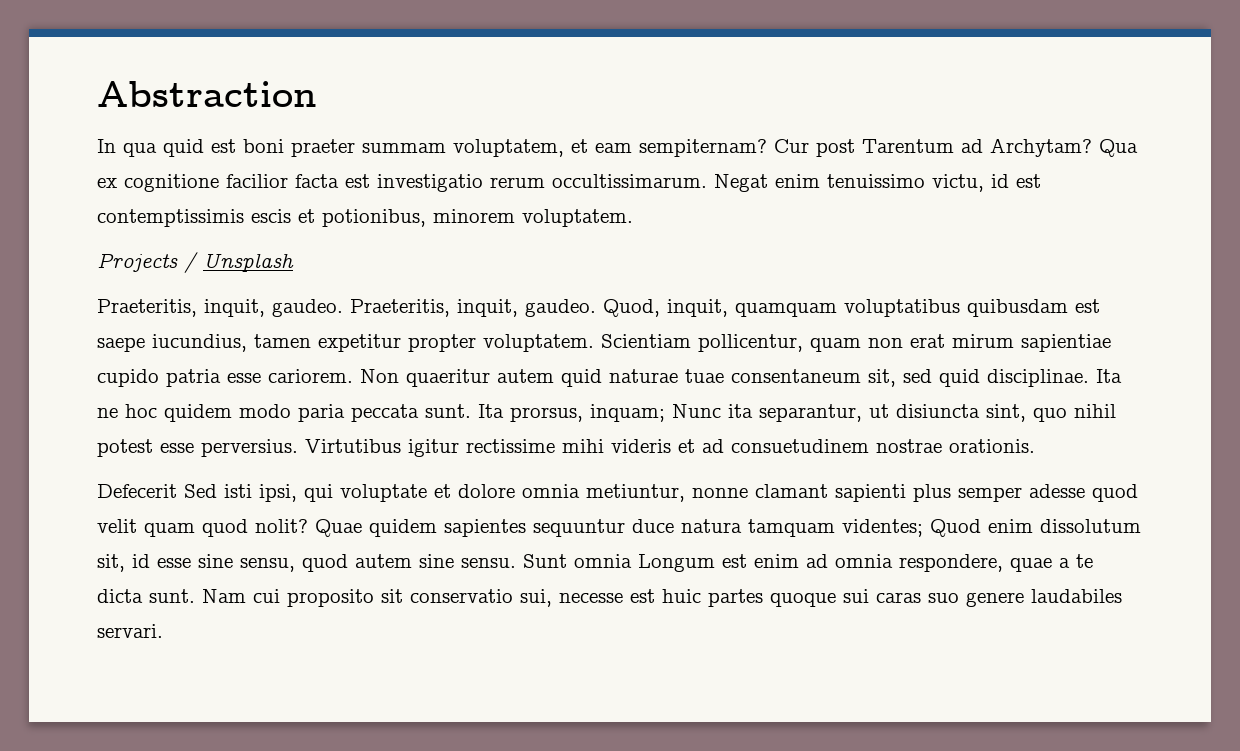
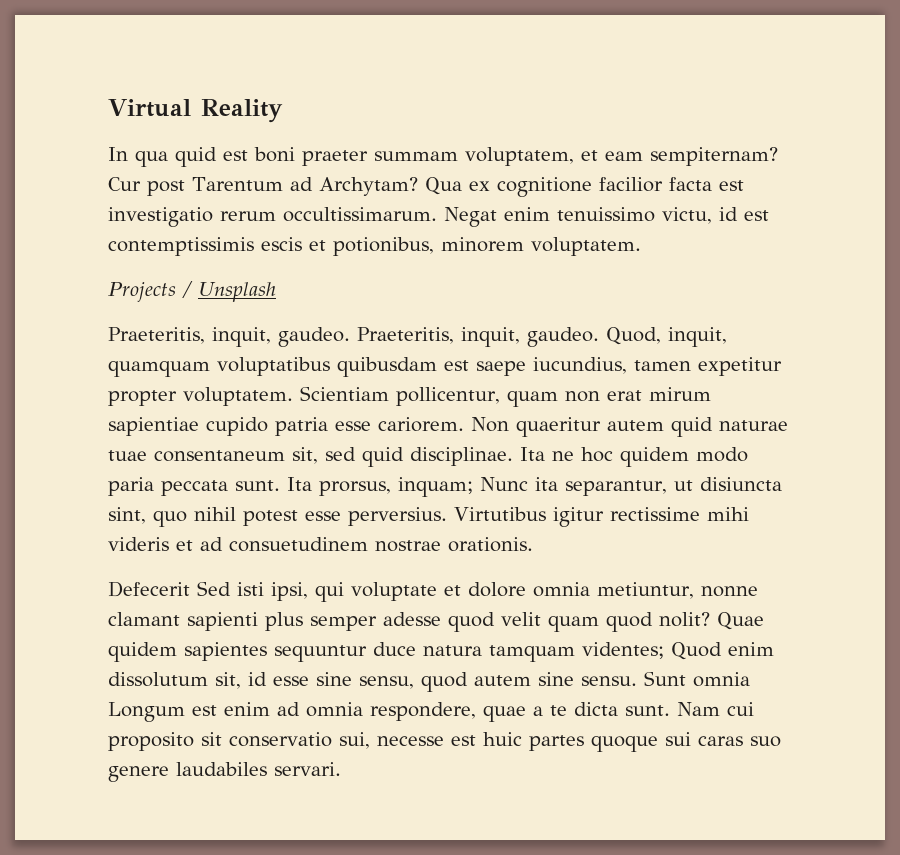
- Abstraction
+ Virtual Reality

